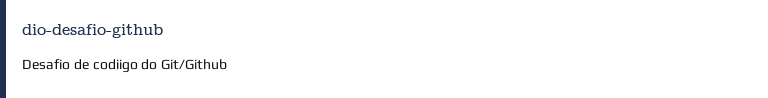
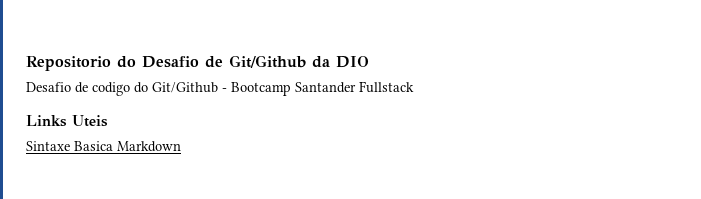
- dio-desafio-github
- Desafio de codiigo do Git/Github
+ Repositorio do Desafio de Git/Github da DIO
+ Desafio de codigo do Git/Github - Bootcamp Santander Fullstack
+ Links Uteis
+ Sintaxe Basica Markdown

